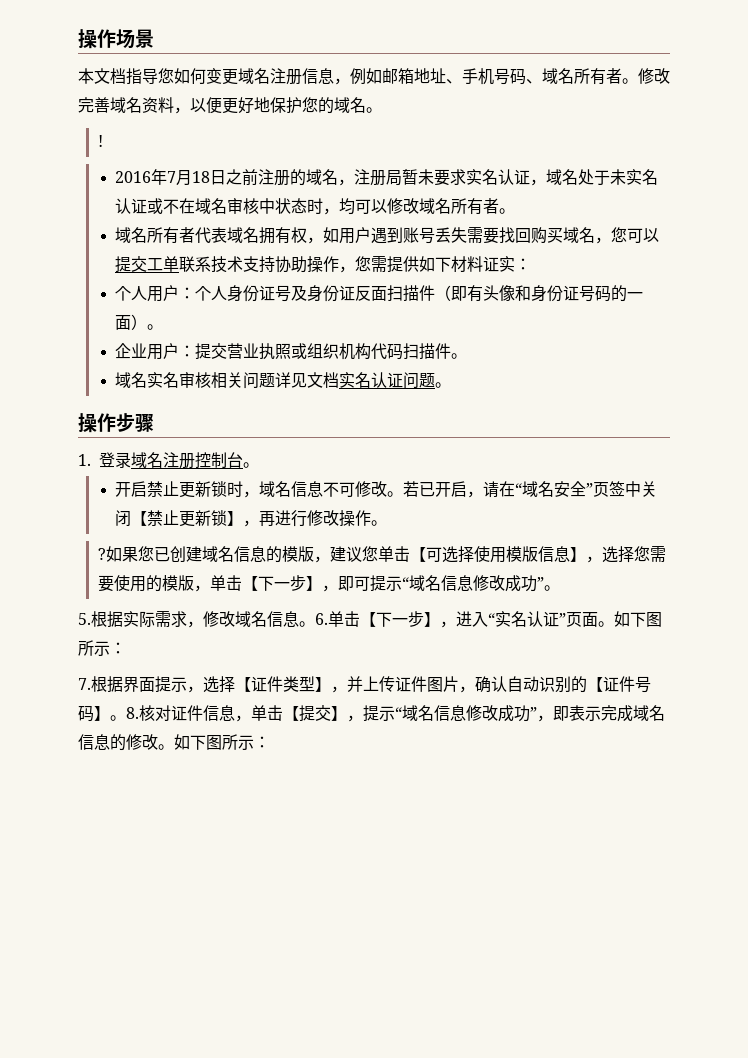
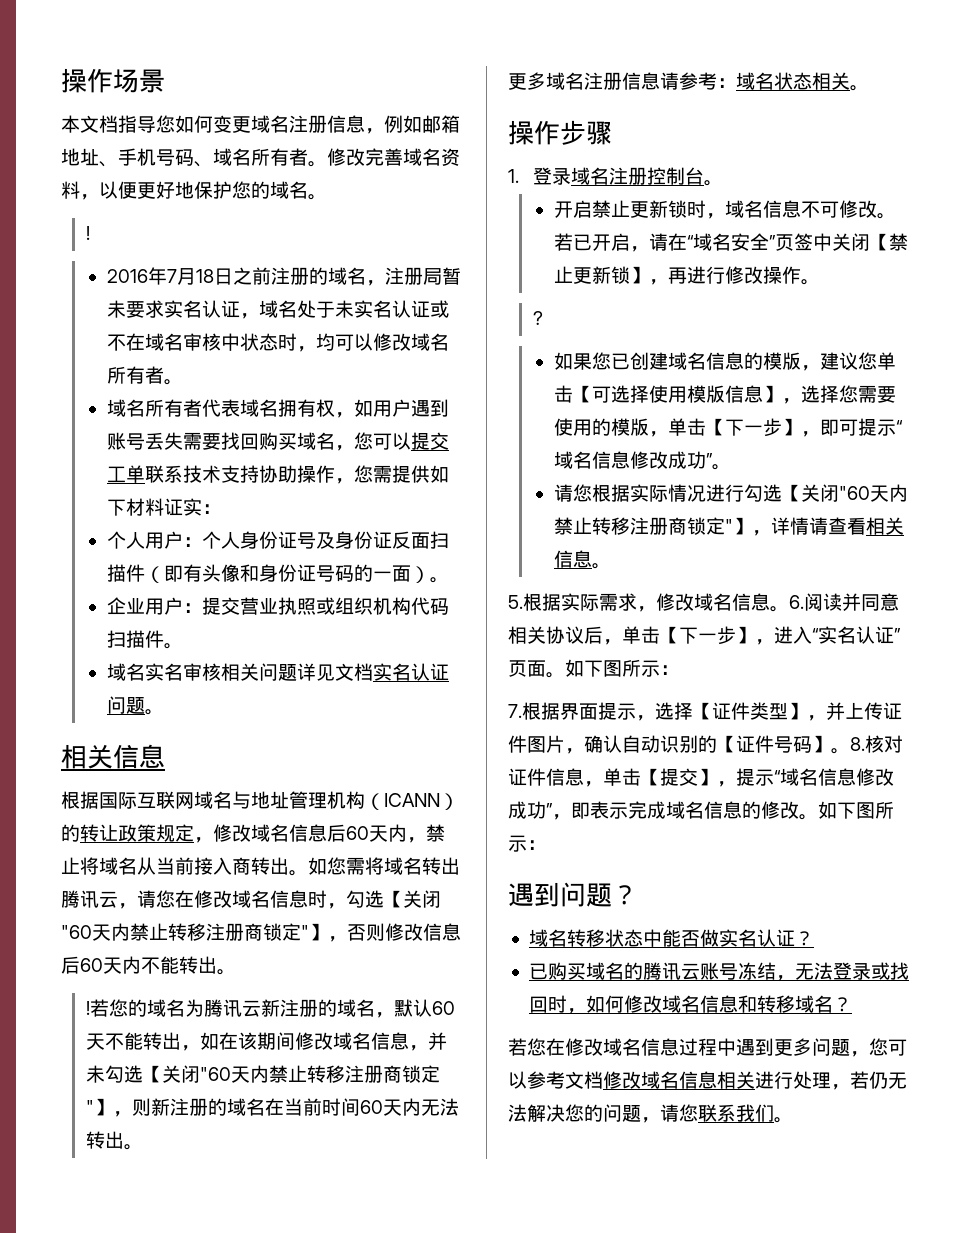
  域名实名审核相关问题详见文档实名认证问题。
+ 相关信息
+ 根据国际互联网域名与地址管理机构（ICANN）的转让政策规定，修改域名信息后60天内，禁止将域名从当前接入商转出。如您需将域名转出腾讯云，请您在修改域名信息时，勾选【关闭"60天内禁止转移注册商锁定"】，否则修改信息后60天内不能转出。
+ !若您的域名为腾讯云新注册的域名，默认60天不能转出，如在该期间修改域名信息，并未勾选【关闭"60天内禁止转移注册商锁定"】，则新注册的域名在当前时间60天内无法转出。
+ 更多域名注册信息请参考：域名状态相关。
  若已开启，请在“域名安全”页签中关闭【禁止更新锁】，再进行修改操作。
- ?如果您已创建域名信息的模版，建议您单击【可选择使用模版信息】，选择您需要使用的模版，单击【下一步】，即可提示“域名信息修改成功”。
+ ?
+ 如果您已创建域名信息的模版，建议您单击【可选择使用模版信息】，选择您需要使用的模版，单击【下一步】，即可提示“域名信息修改成功”。
+ 请您根据实际情况进行勾选【关闭"60天内禁止转移注册商锁定"】，详情请查看相关信息。
- 6.单击【下一步】，进入“实名认证”页面。
+ 6.阅读并同意相关协议后，单击【下一步】，进入“实名认证”页面。
+ 遇到问题？
+ 域名转移状态中能否做实名认证？
+ 已购买域名的腾讯云账号冻结，无法登录或找回时，如何修改域名信息和转移域名？
+ 若您在修改域名信息过程中遇到更多问题，您可以参考文档修改域名信息相关进行处理，若仍无法解决您的问题，请您联系我们。

